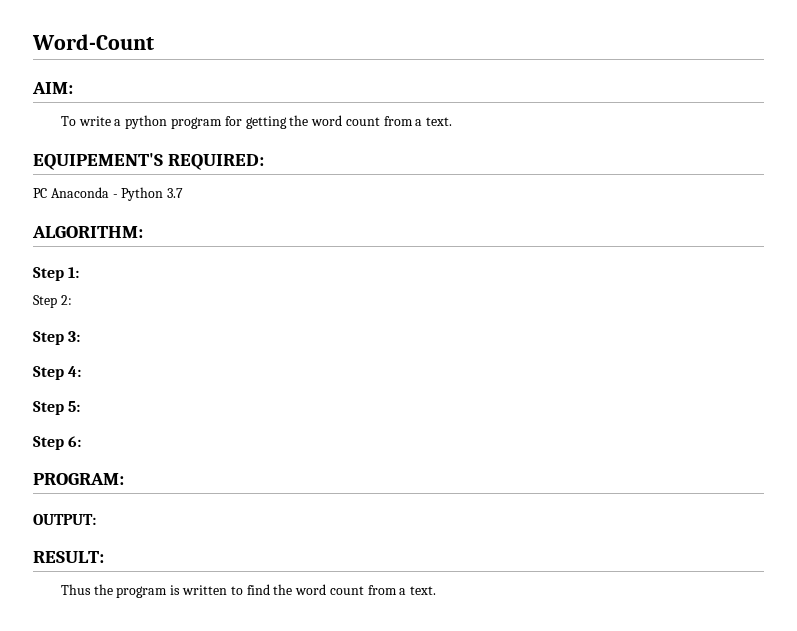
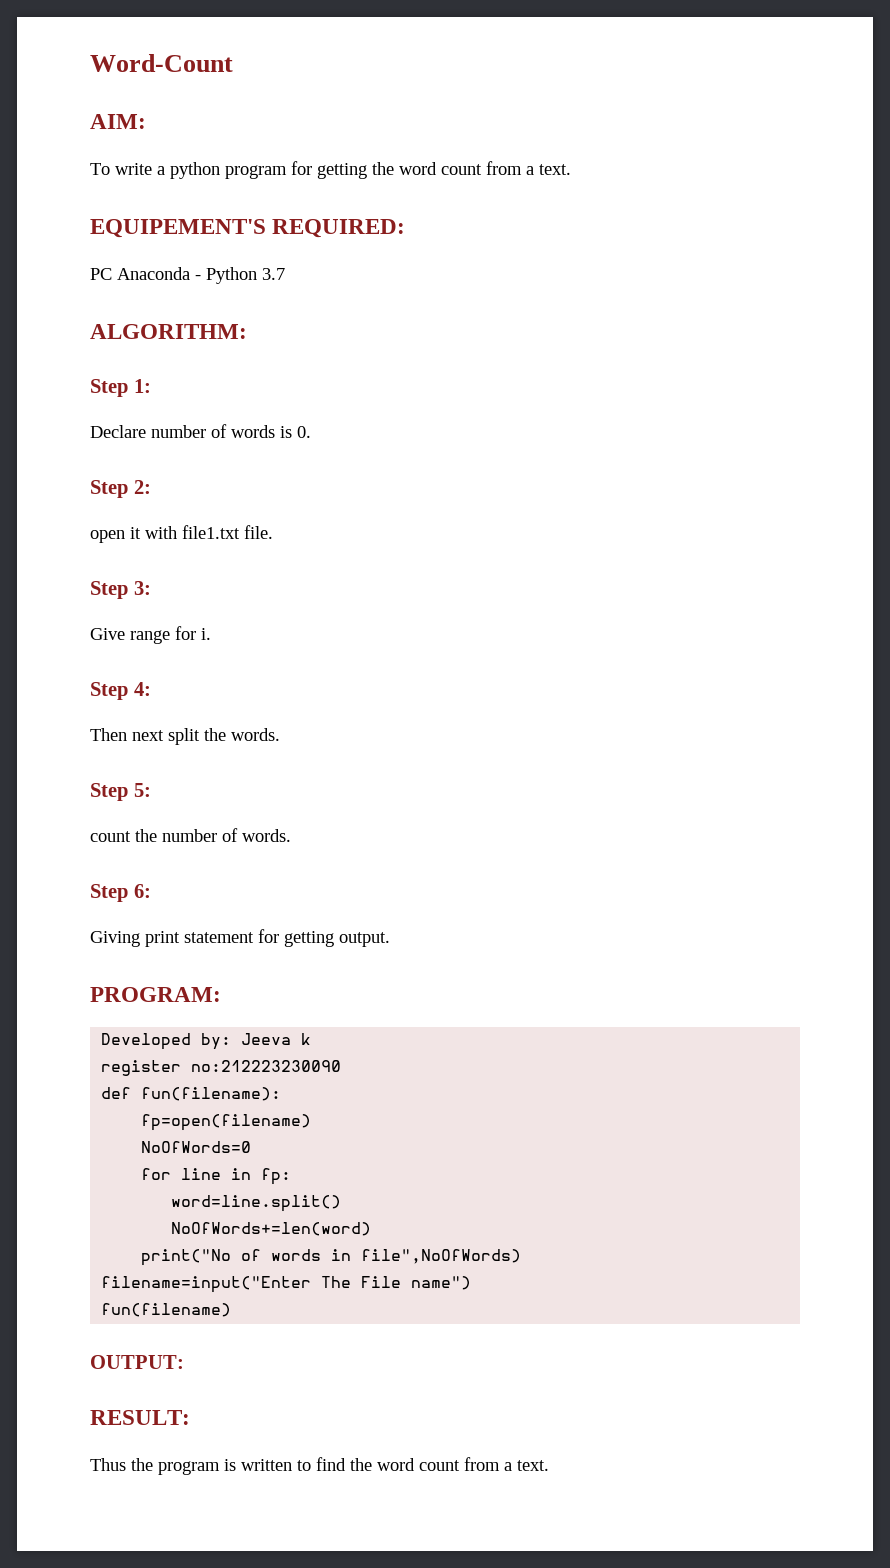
+ Declare number of words is 0.
  Step 2:
+ open it with file1.txt file.
  Step 3:
+ Give range for i.
  Step 4:
+ Then next split the words.
  Step 5:
+ count the number of words.
  Step 6:
+ Giving print statement for getting output.
  PROGRAM:
+ Developed by: Jeeva k
+ register no:212223230090
+ def fun(filename):
+ fp=open(filename)
+ NoOfWords=0
+ for line in fp:
+ word=line.split()
+ NoOfWords+=len(word)
+ print("No of words in file",NoOfWords)
+ filename=input("Enter The File name")
+ fun(filename)

